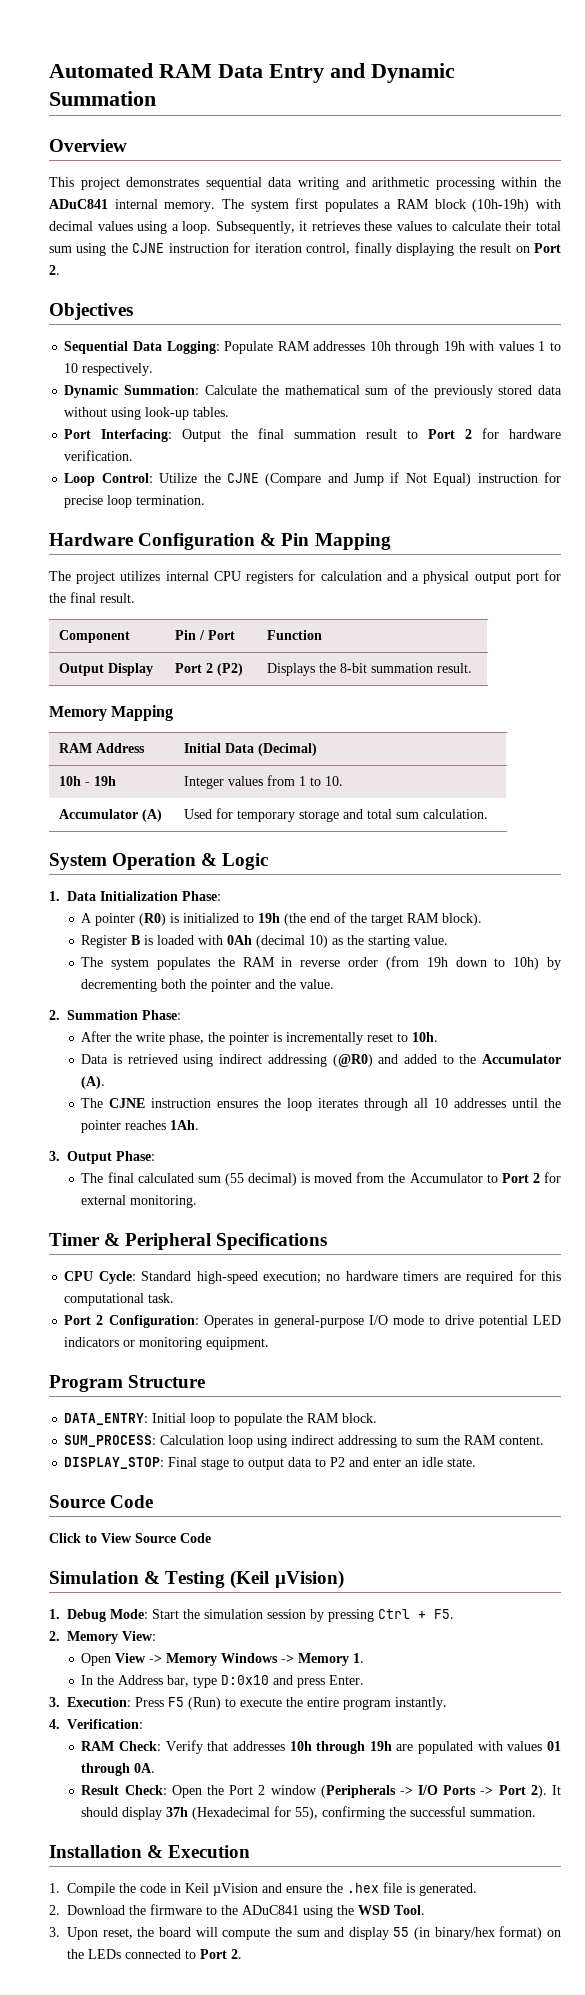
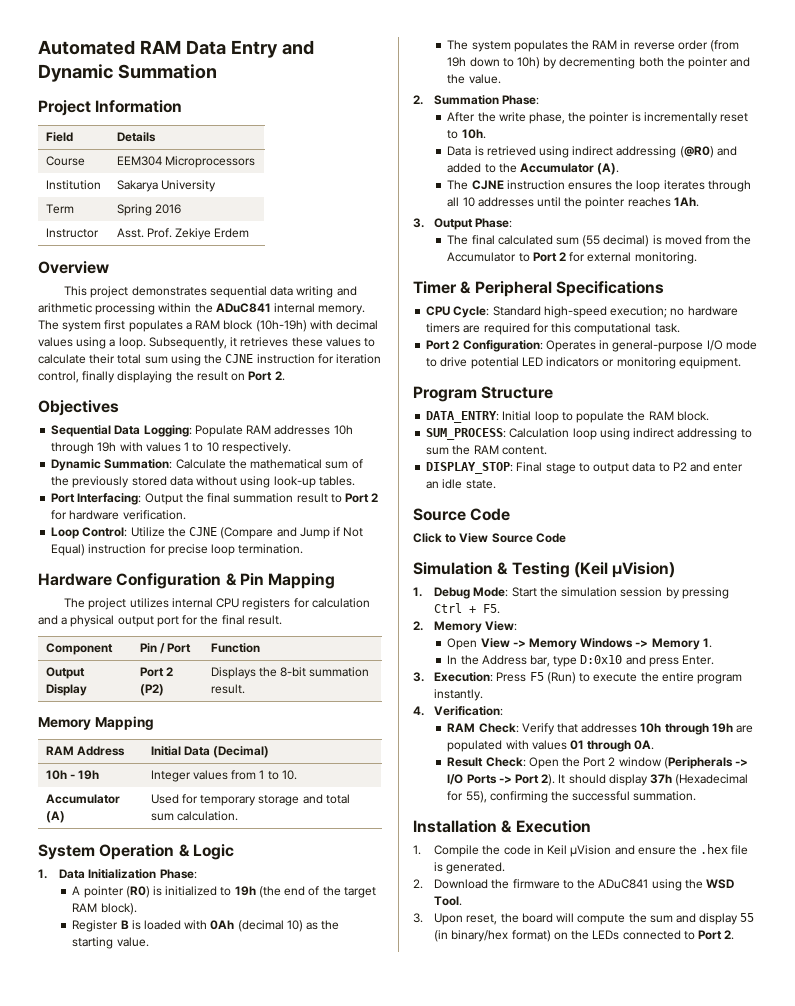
+ Project Information
+ Field | Details
+ Course | EEM304 Microprocessors
+ Institution | Sakarya University
+ Term | Spring 2016
+ Instructor | Asst. Prof. Zekiye Erdem

